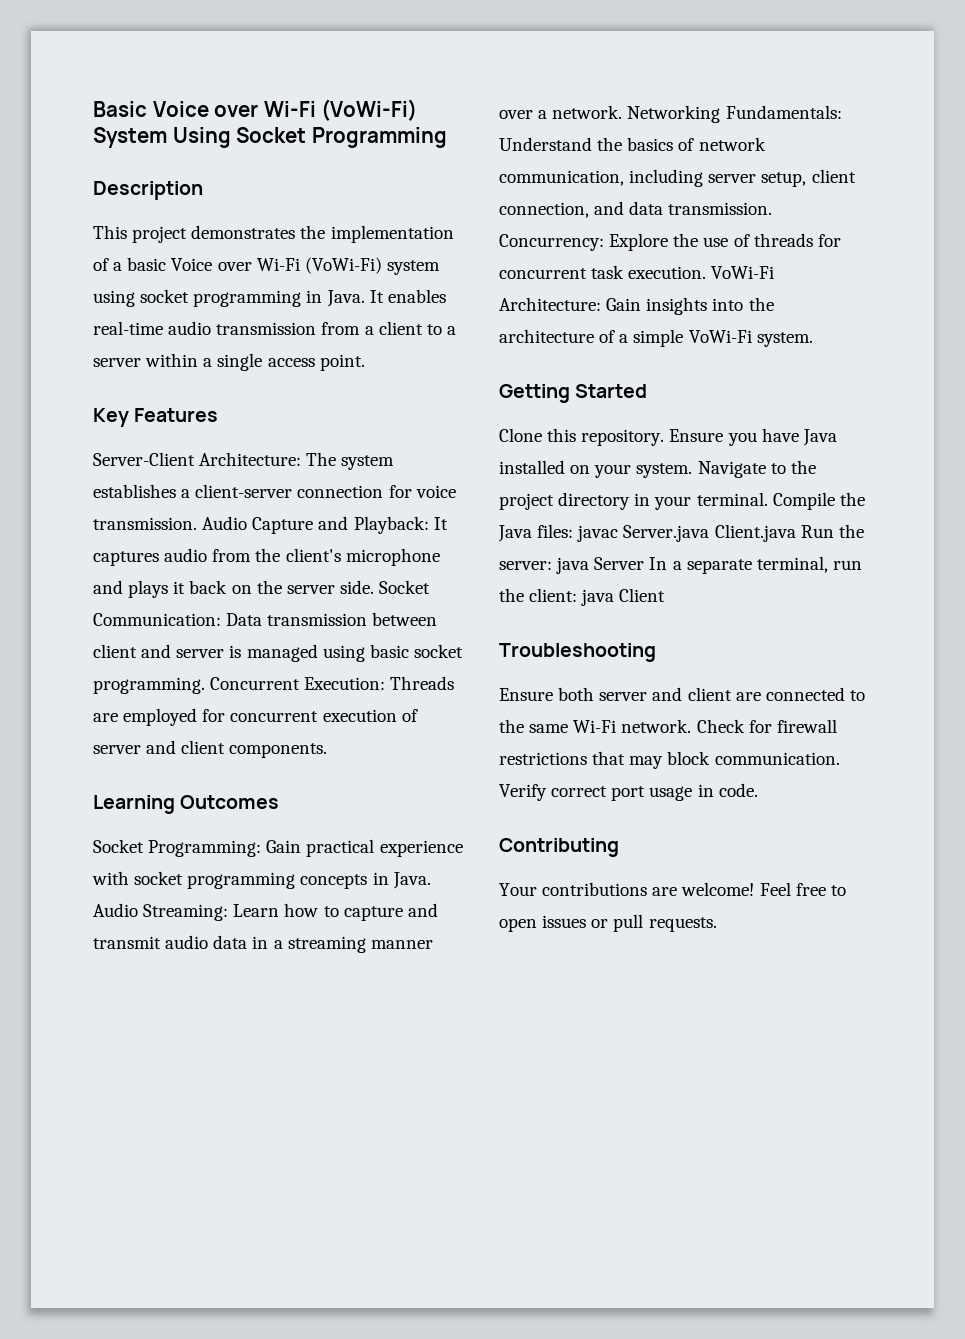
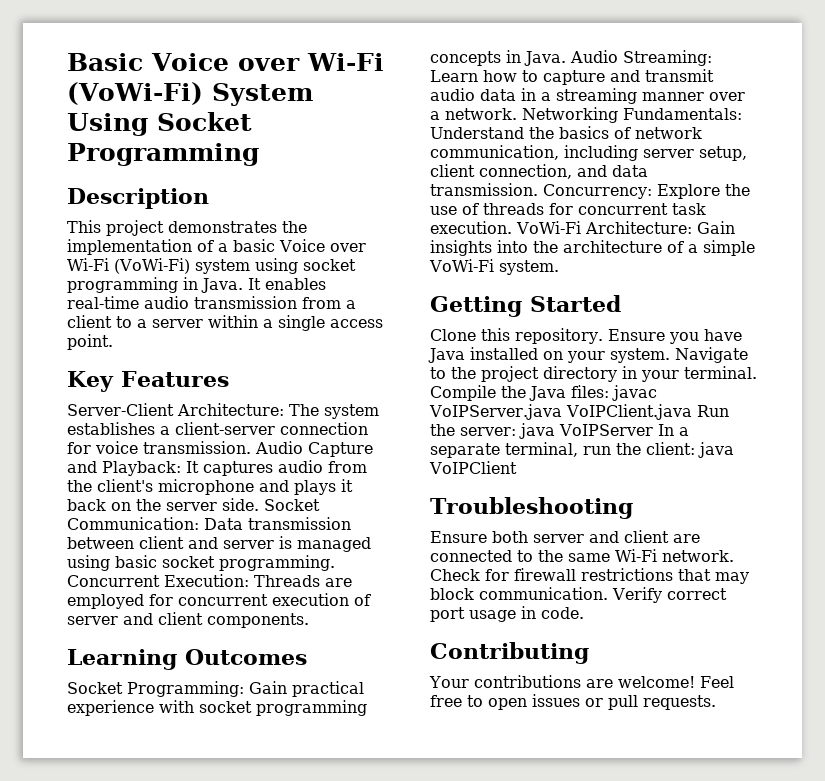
- Compile the Java files: javac Server.java Client.java Run the server: java Server In a separate terminal, run the client: java Client
+ Compile the Java files: javac VoIPServer.java VoIPClient.java Run the server: java VoIPServer In a separate terminal, run the client: java VoIPClient

